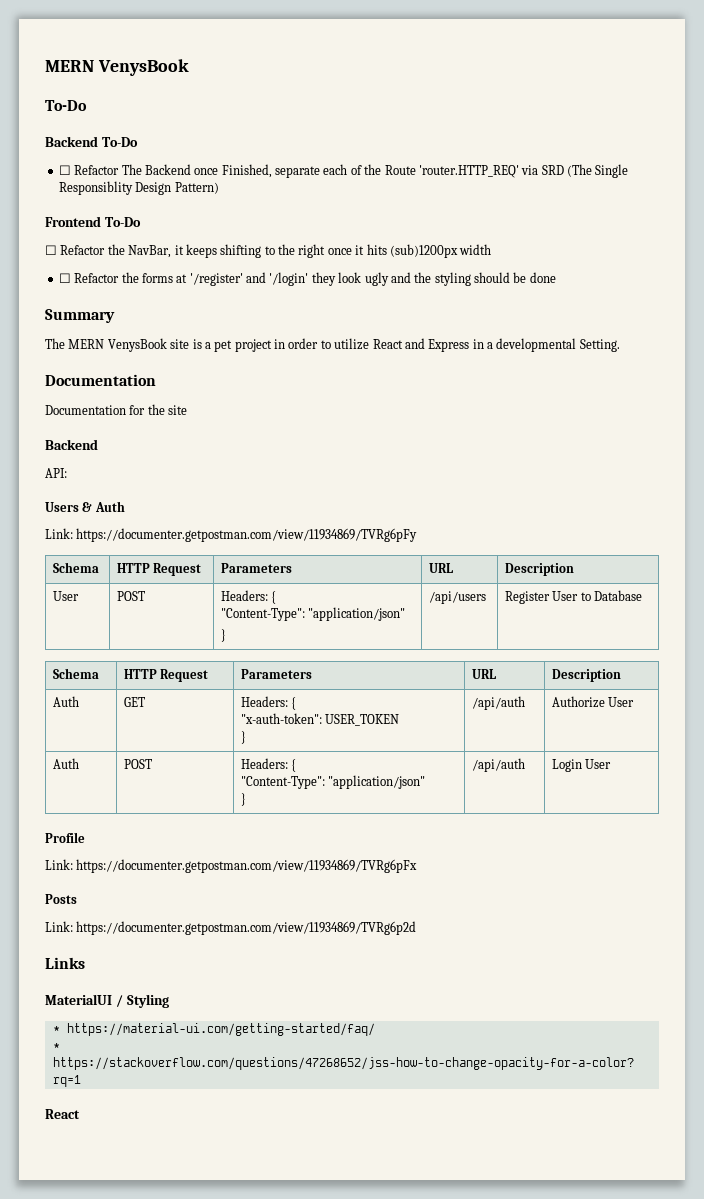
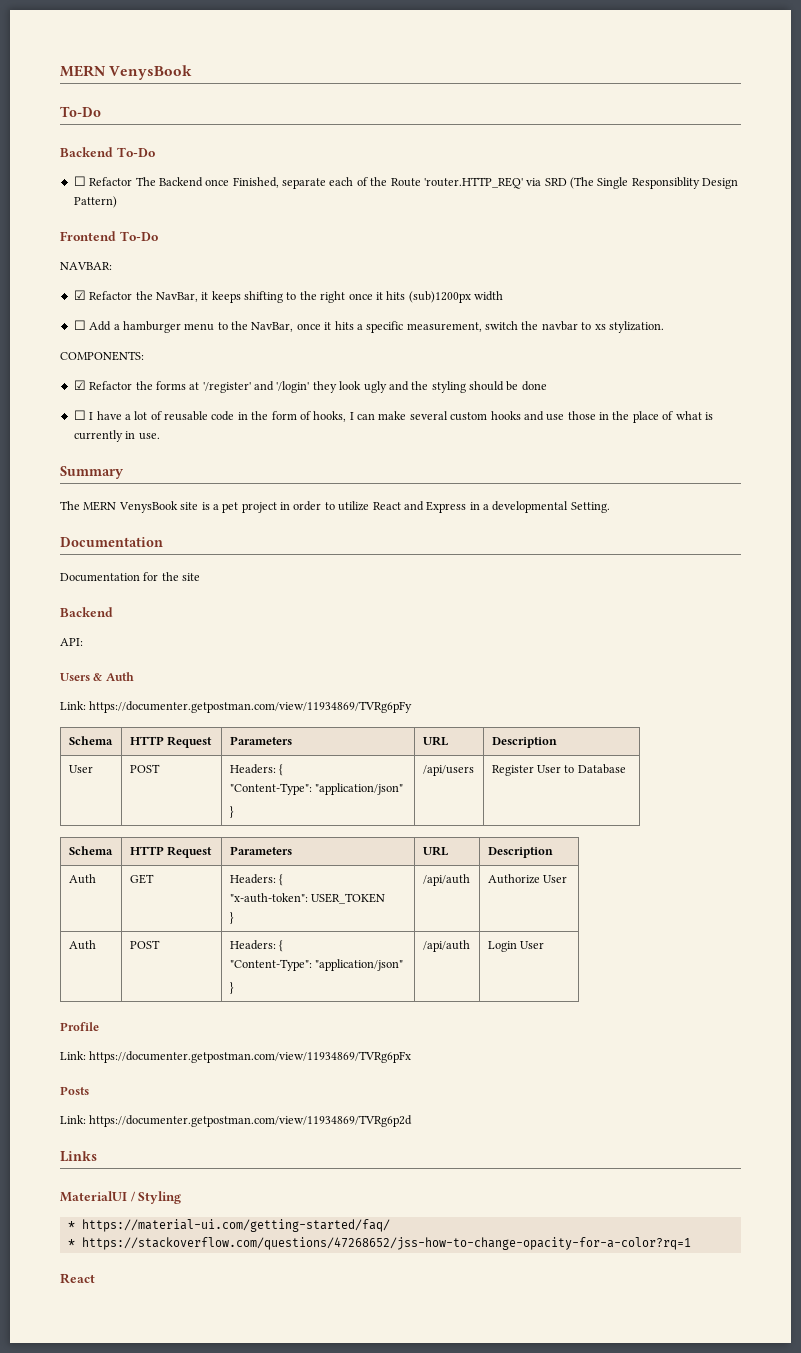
- ☐ Refactor the NavBar, it keeps shifting to the right once it hits (sub)1200px width
+ NAVBAR:
+ ☑ Refactor the NavBar, it keeps shifting to the right once it hits (sub)1200px width
- ☐ Refactor the forms at '/register' and '/login' they look ugly and the styling should be done
+ ☐ Add a hamburger menu to the NavBar, once it hits a specific measurement, switch the navbar to xs stylization.
+ COMPONENTS:
+ ☑ Refactor the forms at '/register' and '/login' they look ugly and the styling should be done
+ ☐ I have a lot of reusable code in the form of hooks, I can make several custom hooks and use those in the place of what is currently in use.

